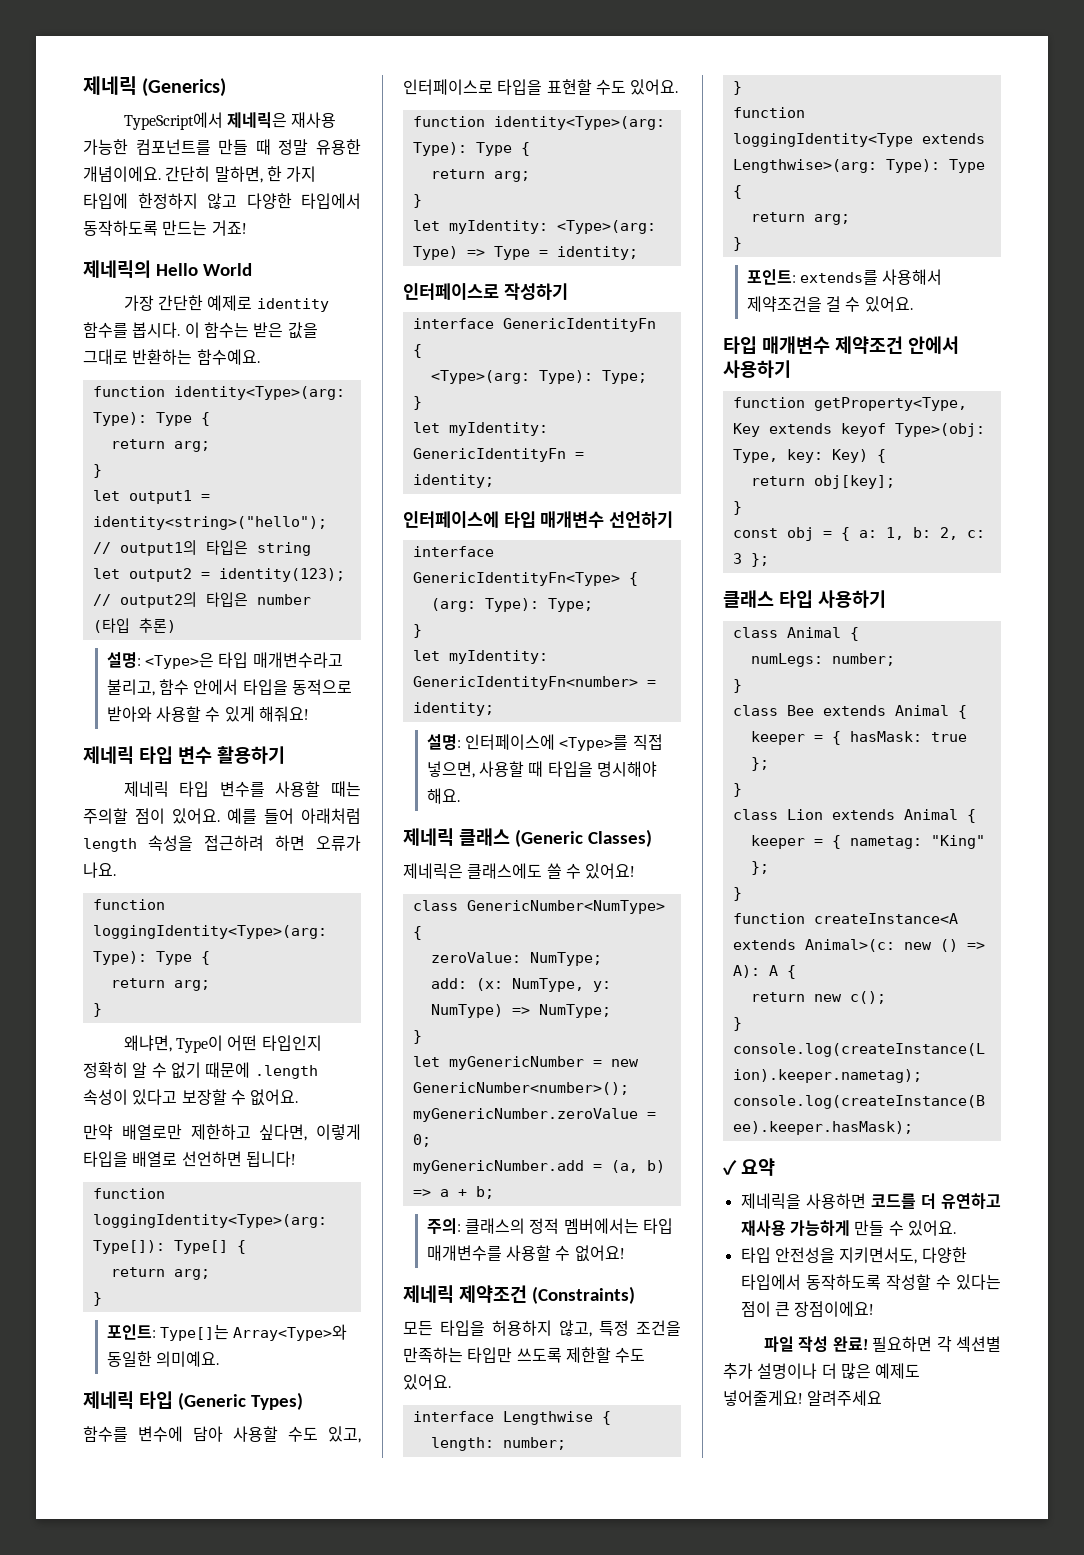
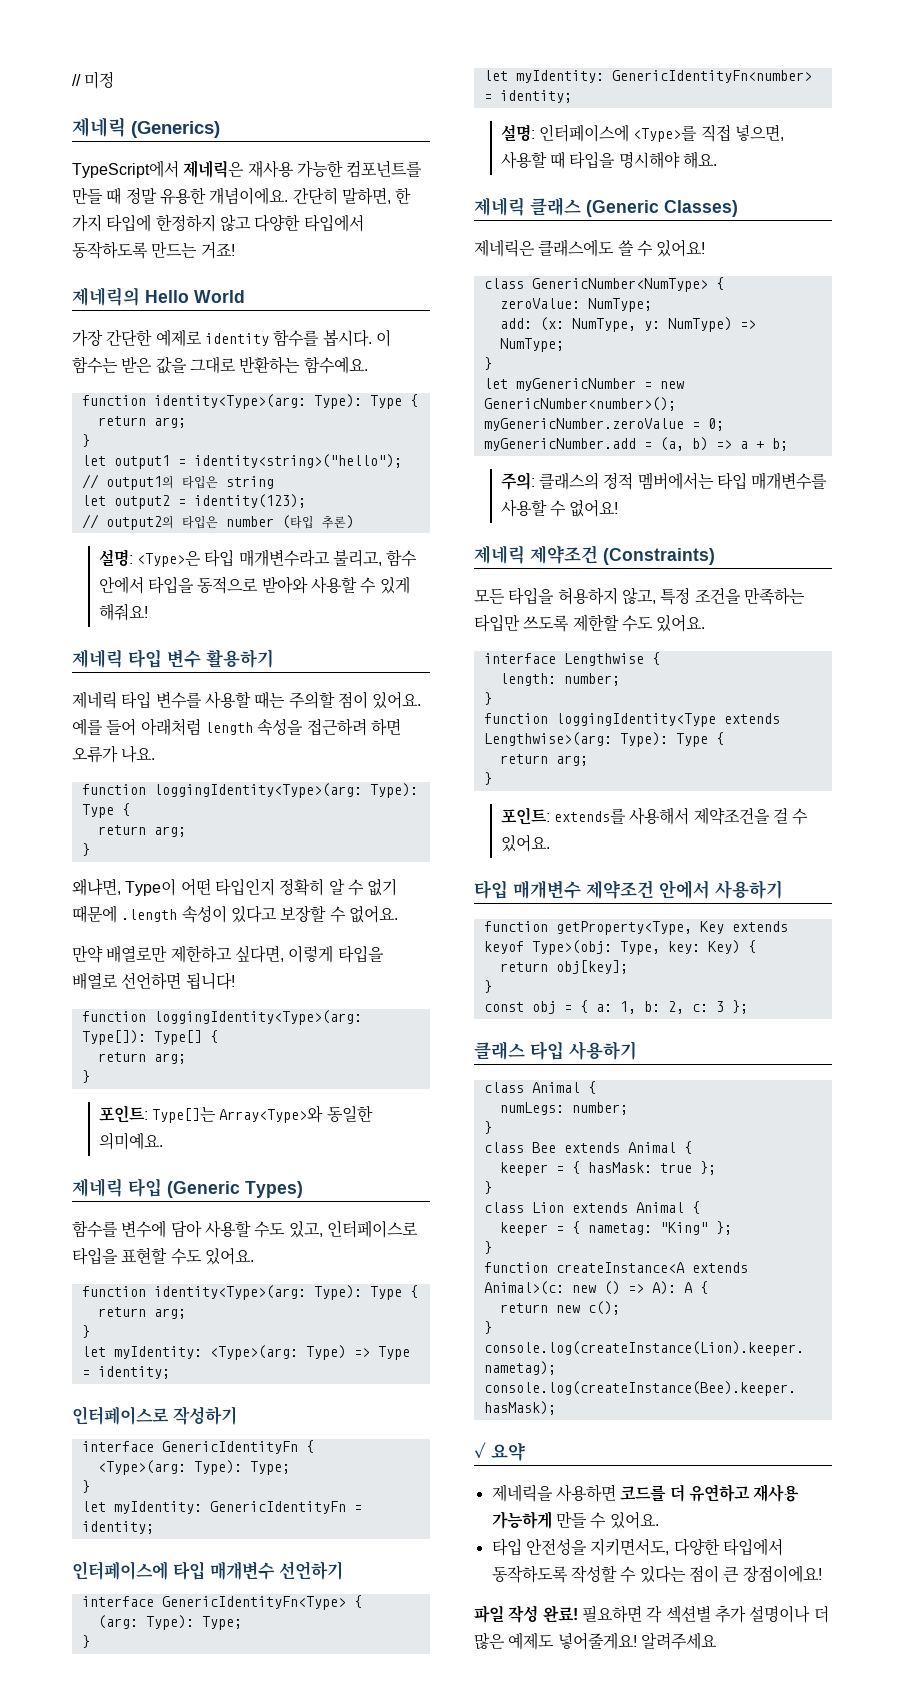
+ // 미정

